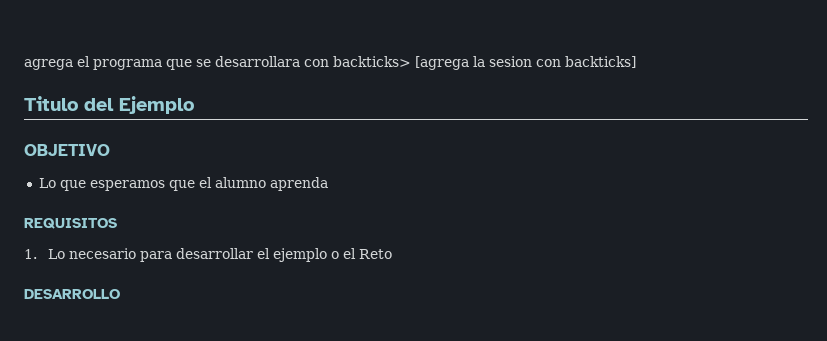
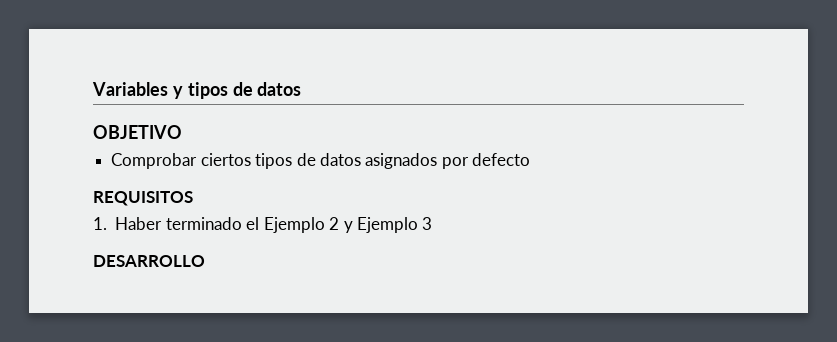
- agrega el programa que se desarrollara con backticks> [agrega la sesion con backticks]
- Titulo del Ejemplo
+ Variables y tipos de datos
  OBJETIVO
- Lo que esperamos que el alumno aprenda
+ Comprobar ciertos tipos de datos asignados por defecto
  REQUISITOS
- 1. Lo necesario para desarrollar el ejemplo o el Reto
+ 1. Haber terminado el Ejemplo 2 y Ejemplo 3

